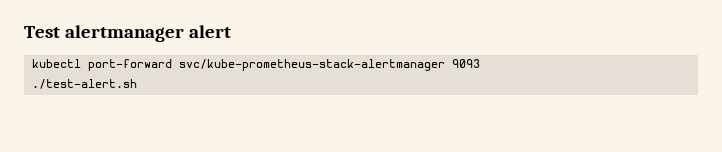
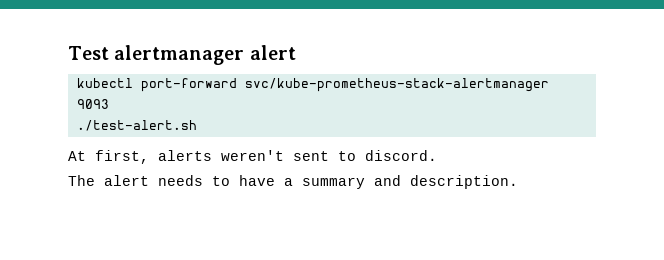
+ At first, alerts weren't sent to discord.
+ The alert needs to have a summary and description.

